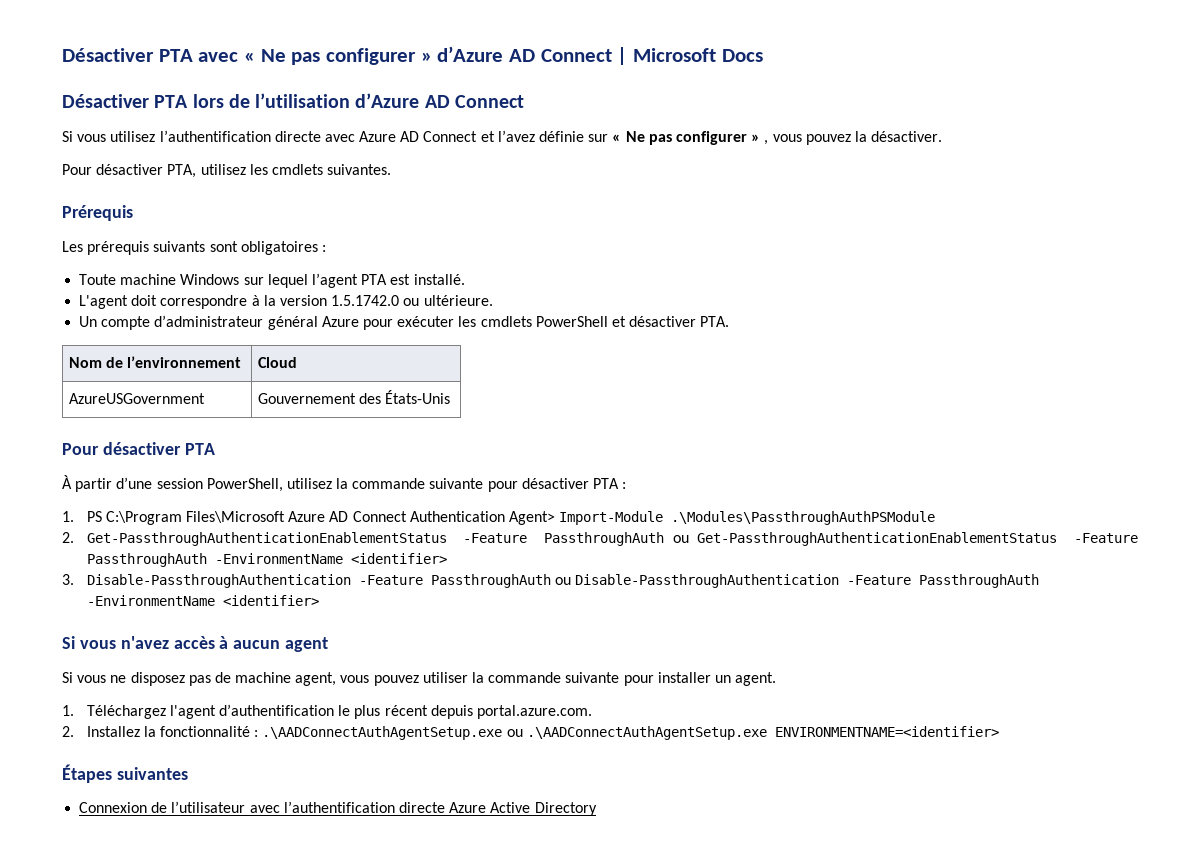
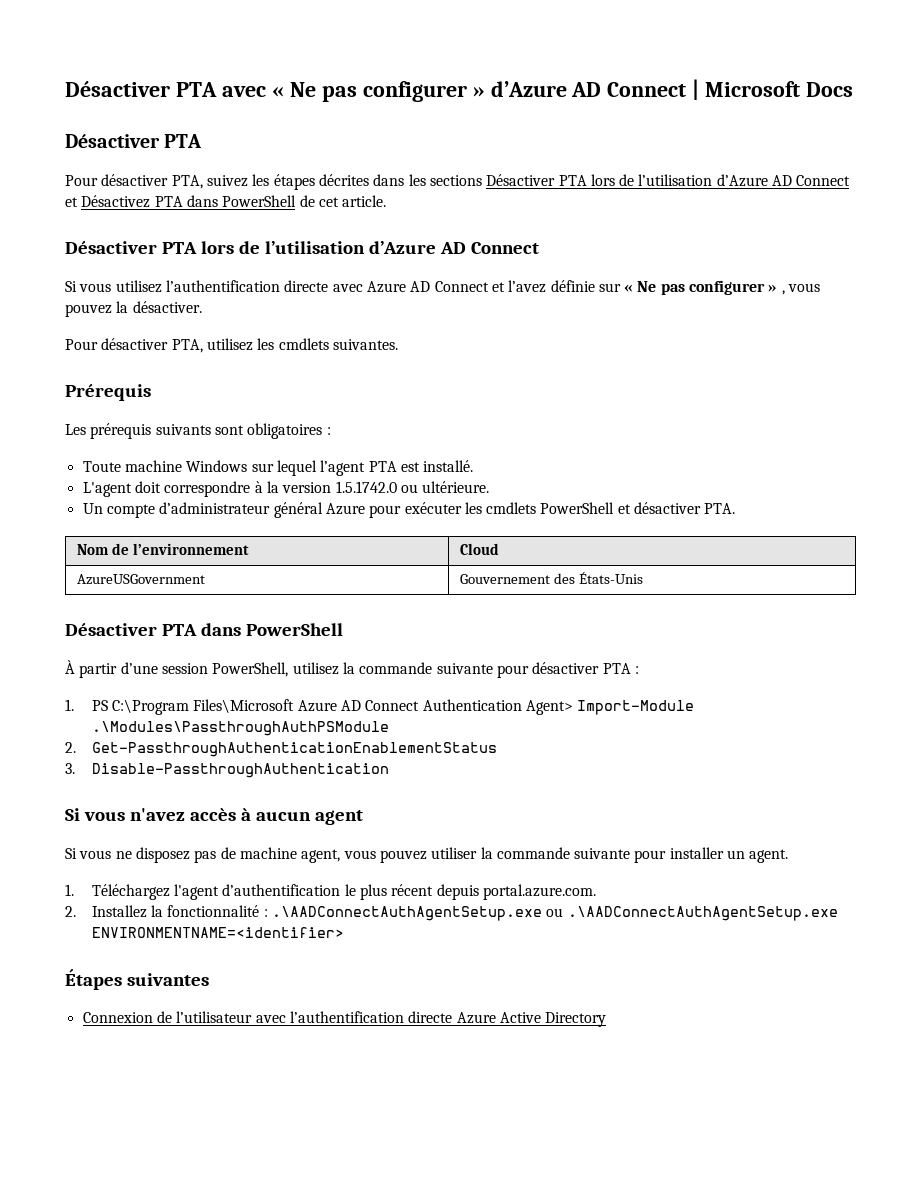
  Désactiver PTA avec « Ne pas configurer » d’Azure AD Connect | Microsoft Docs
+ Désactiver PTA
+ Pour désactiver PTA, suivez les étapes décrites dans les sections Désactiver PTA lors de l’utilisation d’Azure AD Connect et Désactivez PTA dans PowerShell de cet article.
- Pour désactiver PTA
+ Désactiver PTA dans PowerShell
- 2. Get-PassthroughAuthenticationEnablementStatus -Feature PassthroughAuth ou Get-PassthroughAuthenticationEnablementStatus -Feature PassthroughAuth -EnvironmentName <identifier>
- 3. Disable-PassthroughAuthentication -Feature PassthroughAuth ou Disable-PassthroughAuthentication -Feature PassthroughAuth -EnvironmentName <identifier>
+ 2. Get-PassthroughAuthenticationEnablementStatus
+ 3. Disable-PassthroughAuthentication

